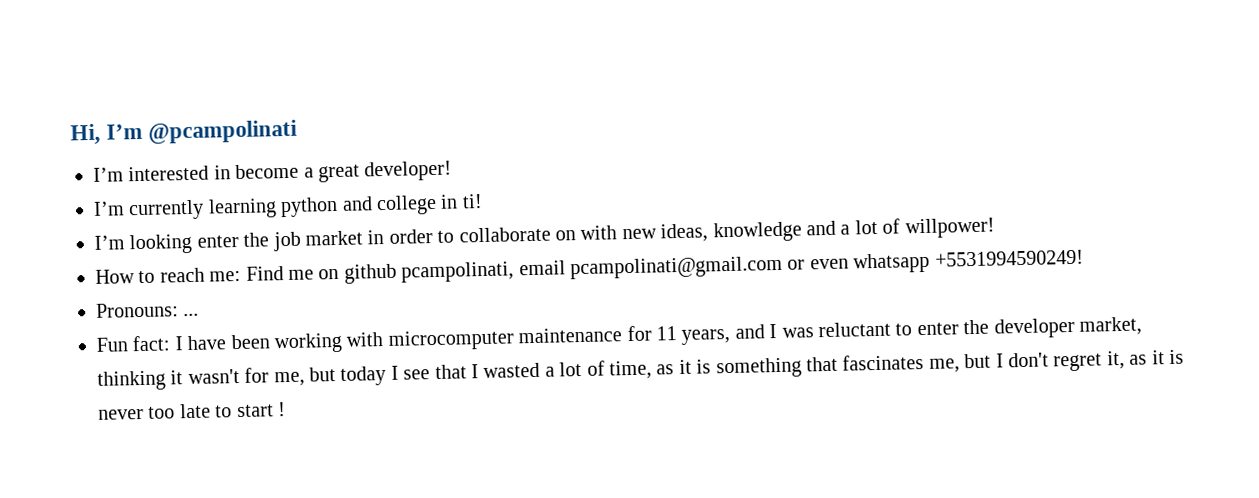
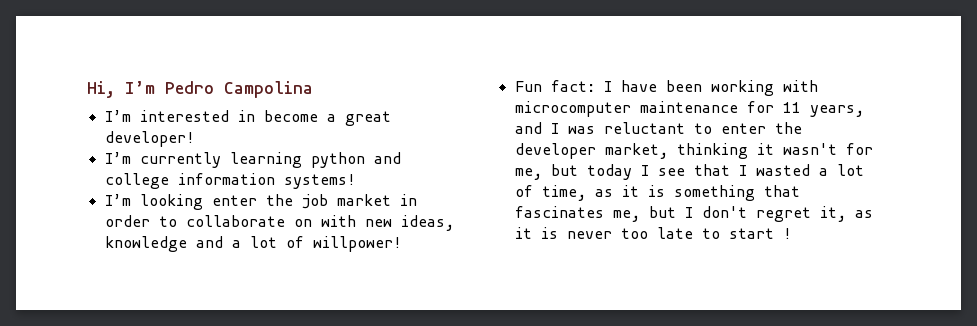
- Hi, I’m @pcampolinati
+ Hi, I’m Pedro Campolina
- I’m currently learning python and college in ti!
+ I’m currently learning python and college information systems!
- How to reach me: Find me on github pcampolinati, email pcampolinati@gmail.com or even whatsapp +5531994590249!
- Pronouns: ...

